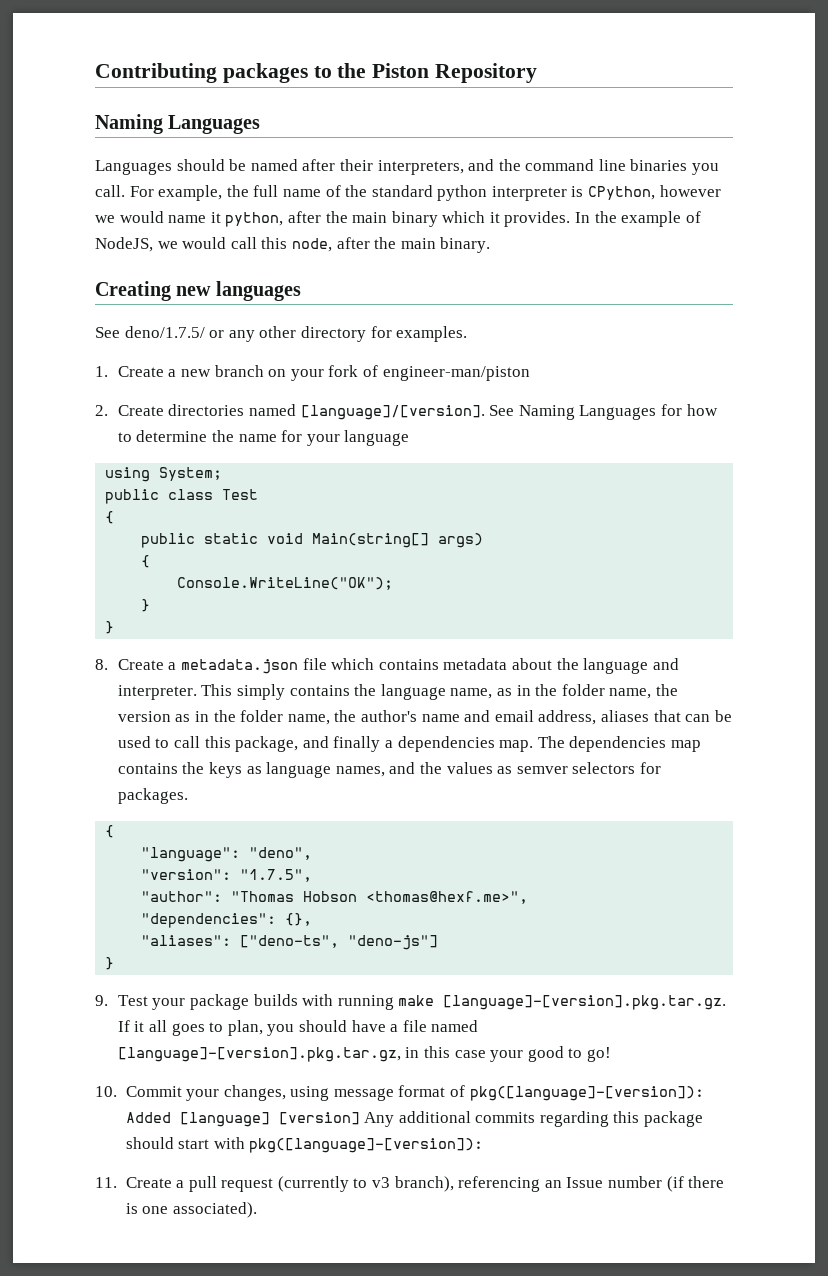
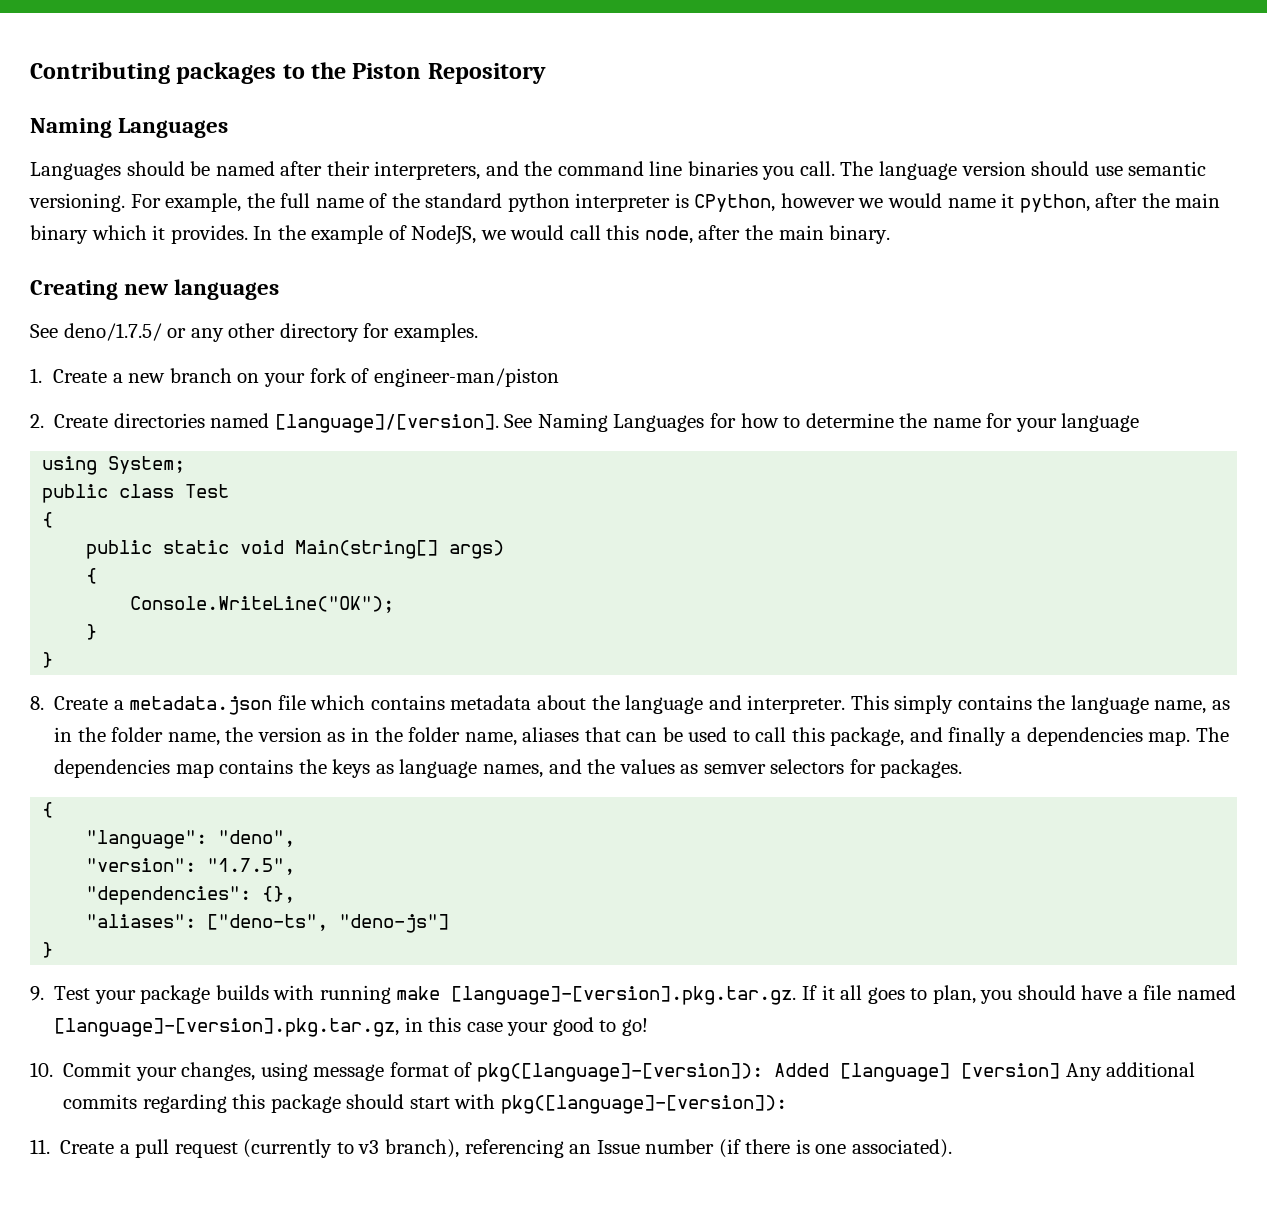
+ The language version should use semantic versioning.
- This simply contains the language name, as in the folder name, the version as in the folder name, the author's name and email address, aliases that can be used to call this package, and finally a dependencies map.
+ This simply contains the language name, as in the folder name, the version as in the folder name, aliases that can be used to call this package, and finally a dependencies map.
- "author": "Thomas Hobson <thomas@hexf.me>",

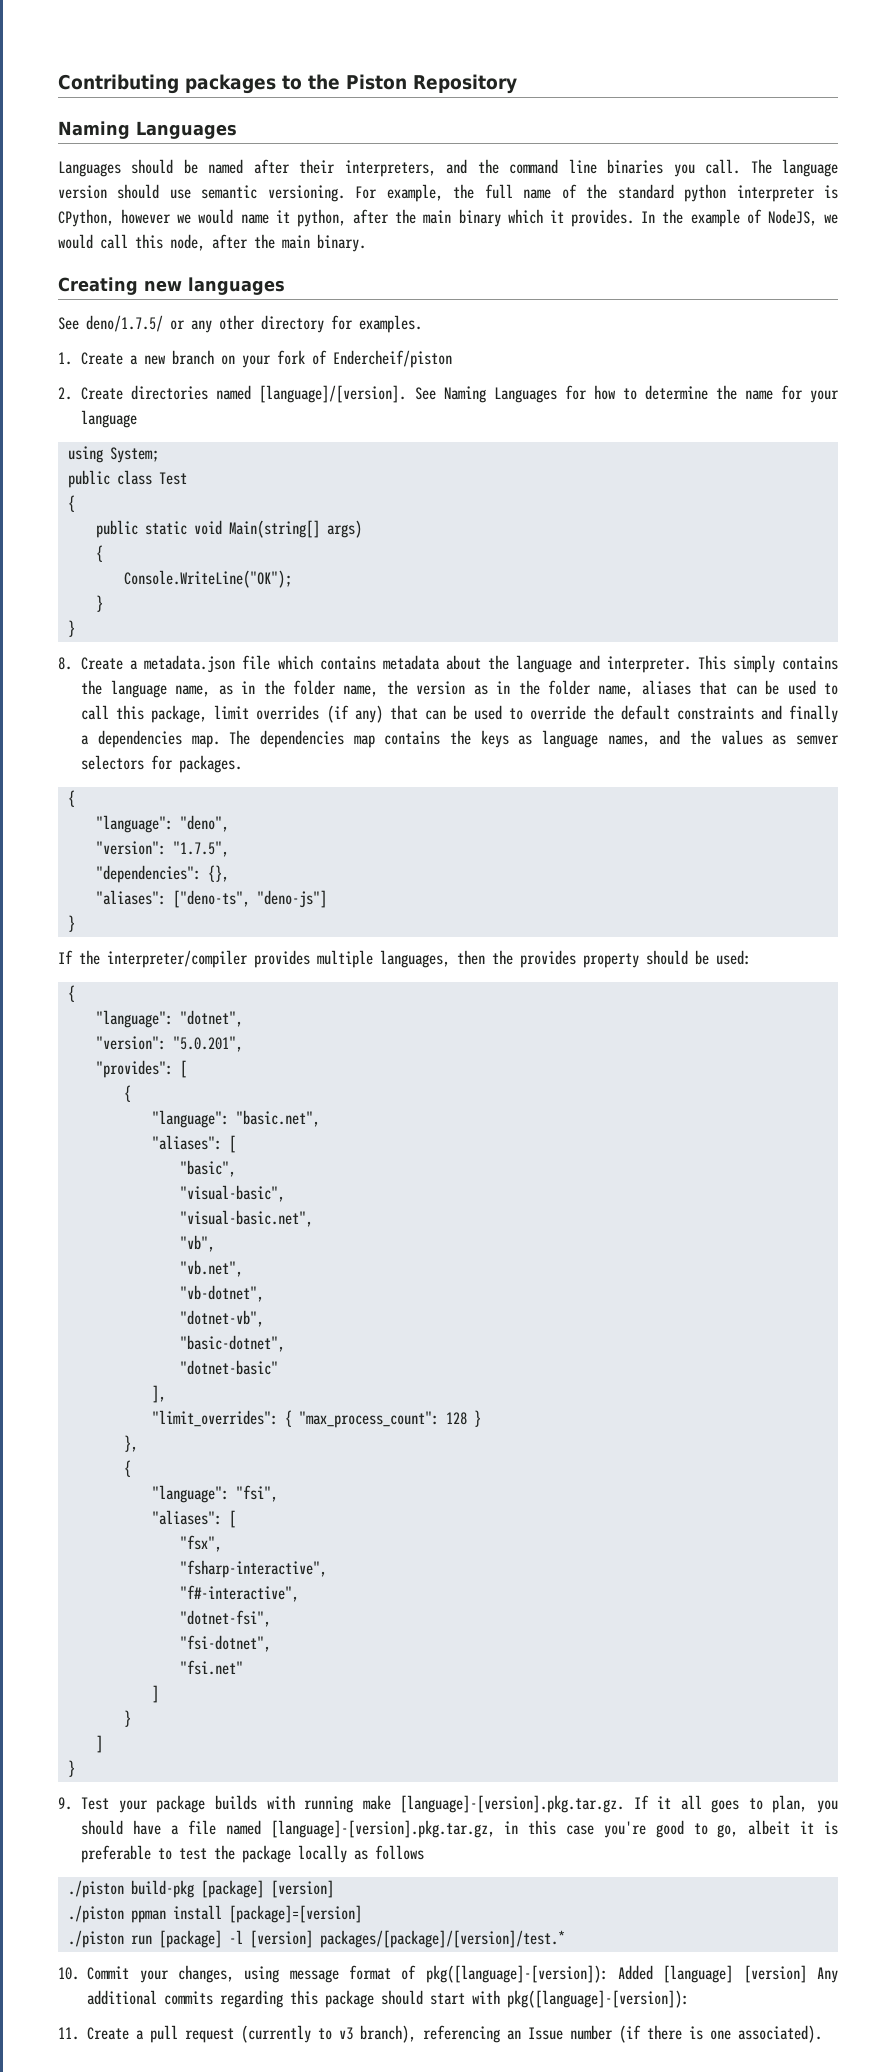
- 1. Create a new branch on your fork of engineer-man/piston
+ 1. Create a new branch on your fork of Endercheif/piston
- This simply contains the language name, as in the folder name, the version as in the folder name, aliases that can be used to call this package, and finally a dependencies map.
+ This simply contains the language name, as in the folder name, the version as in the folder name, aliases that can be used to call this package, limit overrides (if any) that can be used to override the default constraints and finally a dependencies map.
+ If the interpreter/compiler provides multiple languages, then the provides property should be used:
+ {
+ "language": "dotnet",
+ "version": "5.0.201",
+ "provides": [
+ {
+ "language": "basic.net",
+ "aliases": [
+ "basic",
+ "visual-basic",
+ "visual-basic.net",
+ "vb",
+ "vb.net",
+ "vb-dotnet",
+ "dotnet-vb",
+ "basic-dotnet",
+ "dotnet-basic"
+ ],
+ "limit_overrides": { "max_process_count": 128 }
+ },
+ {
+ "language": "fsi",
+ "aliases": [
+ "fsx",
+ "fsharp-interactive",
+ "f#-interactive",
+ "dotnet-fsi",
+ "fsi-dotnet",
+ "fsi.net"
+ ]
+ }
+ ]
+ }
- 9. Test your package builds with running make [language]-[version].pkg.tar.gz. If it all goes to plan, you should have a file named [language]-[version].pkg.tar.gz, in this case your good to go!
+ 9. Test your package builds with running make [language]-[version].pkg.tar.gz. If it all goes to plan, you should have a file named [language]-[version].pkg.tar.gz, in this case you're good to go, albeit it is preferable to test the package locally as follows
+ ./piston build-pkg [package] [version]
+ ./piston ppman install [package]=[version]
+ ./piston run [package] -l [version] packages/[package]/[version]/test.*

